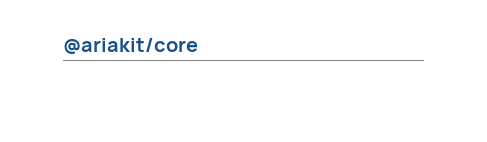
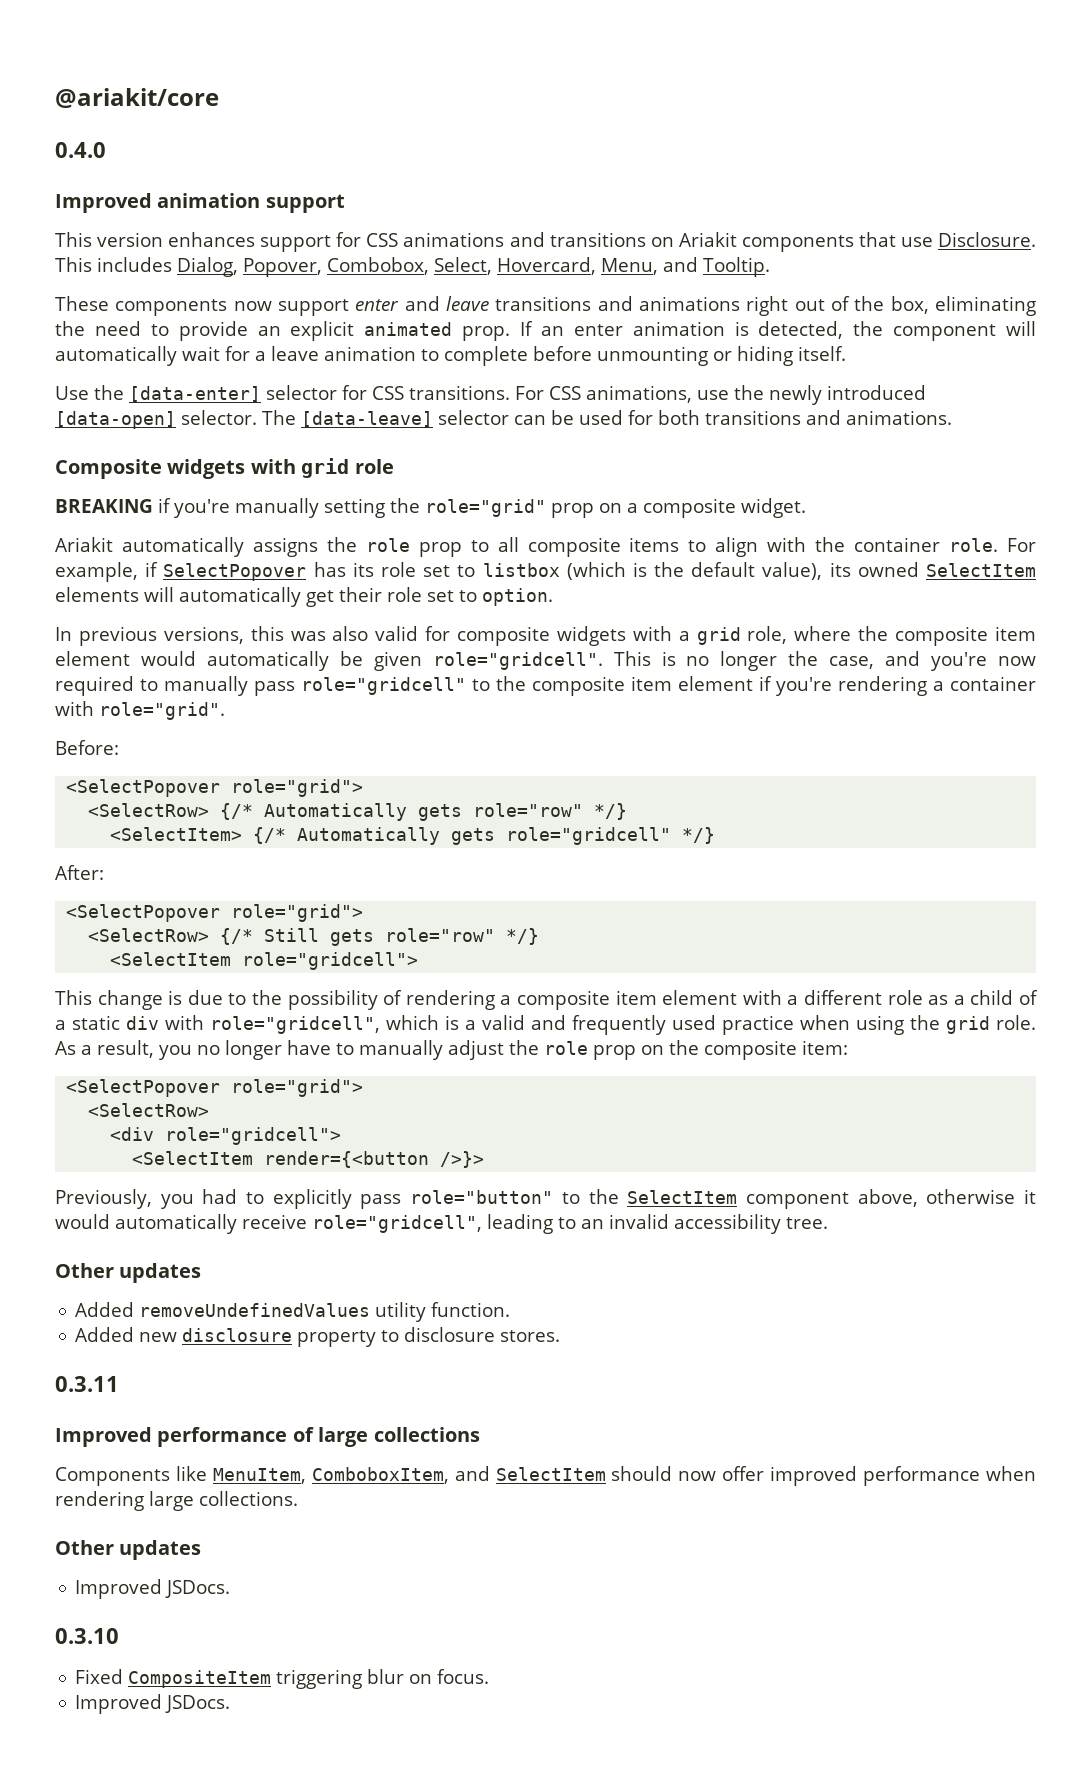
+ 0.4.0
+ Improved animation support
+ This version enhances support for CSS animations and transitions on Ariakit components that use Disclosure. This includes Dialog, Popover, Combobox, Select, Hovercard, Menu, and Tooltip.
+ These components now support enter and leave transitions and animations right out of the box, eliminating the need to provide an explicit animated prop. If an enter animation is detected, the component will automatically wait for a leave animation to complete before unmounting or hiding itself.
+ Use the [data-enter] selector for CSS transitions. For CSS animations, use the newly introduced [data-open] selector. The [data-leave] selector can be used for both transitions and animations.
+ Composite widgets with grid role
+ BREAKING if you're manually setting the role="grid" prop on a composite widget.
+ Ariakit automatically assigns the role prop to all composite items to align with the container role. For example, if SelectPopover has its role set to listbox (which is the default value), its owned SelectItem elements will automatically get their role set to option.
+ In previous versions, this was also valid for composite widgets with a grid role, where the composite item element would automatically be given role="gridcell". This is no longer the case, and you're now required to manually pass role="gridcell" to the composite item element if you're rendering a container with role="grid".
+ Before:
+ <SelectPopover role="grid">
+ <SelectRow> {/* Automatically gets role="row" */}
+ <SelectItem> {/* Automatically gets role="gridcell" */}
+ After:
+ <SelectPopover role="grid">
+ <SelectRow> {/* Still gets role="row" */}
+ <SelectItem role="gridcell">
+ This change is due to the possibility of rendering a composite item element with a different role as a child of a static div with role="gridcell", which is a valid and frequently used practice when using the grid role. As a result, you no longer have to manually adjust the role prop on the composite item:
+ <SelectPopover role="grid">
+ <SelectRow>
+ <div role="gridcell">
+ <SelectItem render={<button />}>
+ Previously, you had to explicitly pass role="button" to the SelectItem component above, otherwise it would automatically receive role="gridcell", leading to an invalid accessibility tree.
+ Other updates
+ Added removeUndefinedValues utility function.
+ Added new disclosure property to disclosure stores.
+ 0.3.11
+ Improved performance of large collections
+ Components like MenuItem, ComboboxItem, and SelectItem should now offer improved performance when rendering large collections.
+ Other updates
+ Improved JSDocs.
+ 0.3.10
+ Fixed CompositeItem triggering blur on focus.
+ Improved JSDocs.

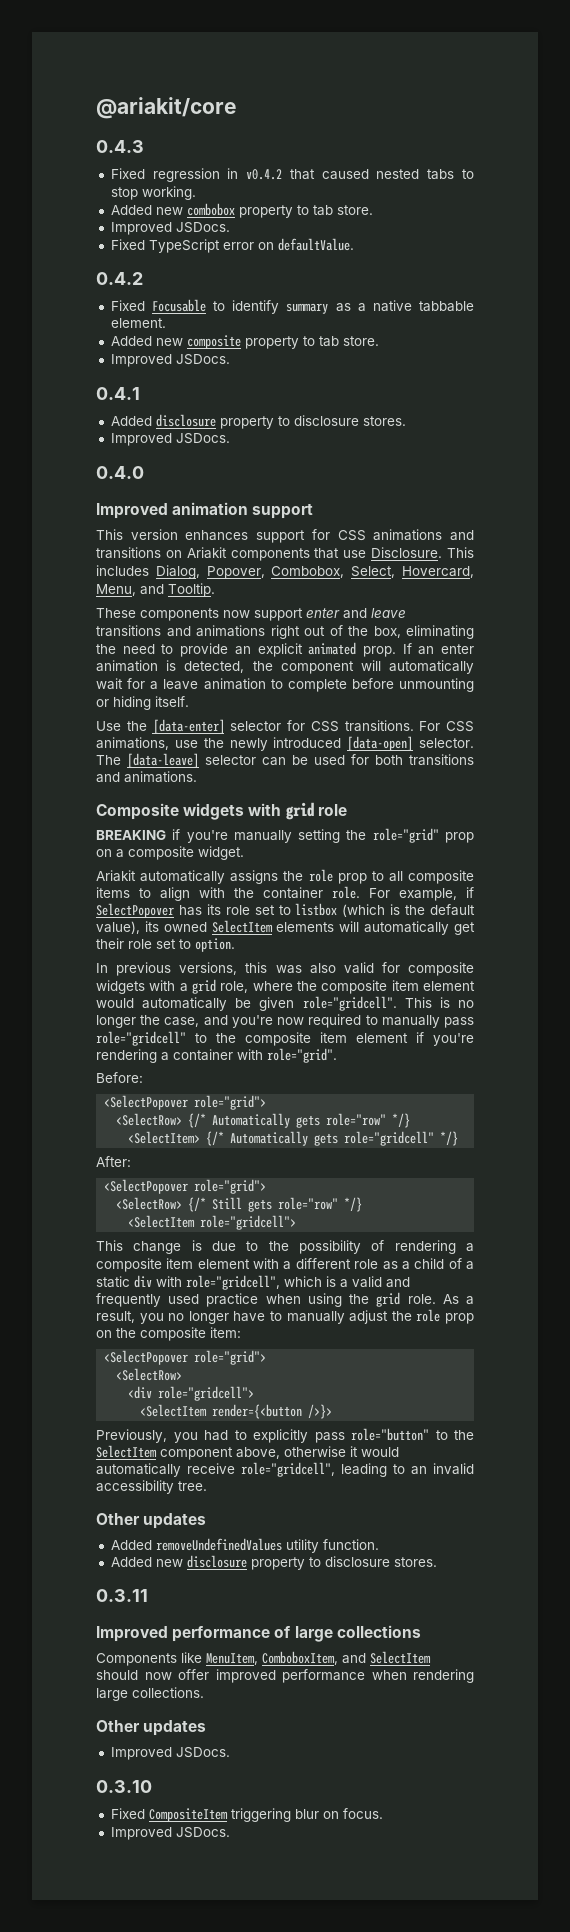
+ 0.4.3
+ Fixed regression in v0.4.2 that caused nested tabs to stop working.
+ Added new combobox property to tab store.
+ Improved JSDocs.
+ Fixed TypeScript error on defaultValue.
+ 0.4.2
+ Fixed Focusable to identify summary as a native tabbable element.
+ Added new composite property to tab store.
+ Improved JSDocs.
+ 0.4.1
+ Added disclosure property to disclosure stores.
+ Improved JSDocs.

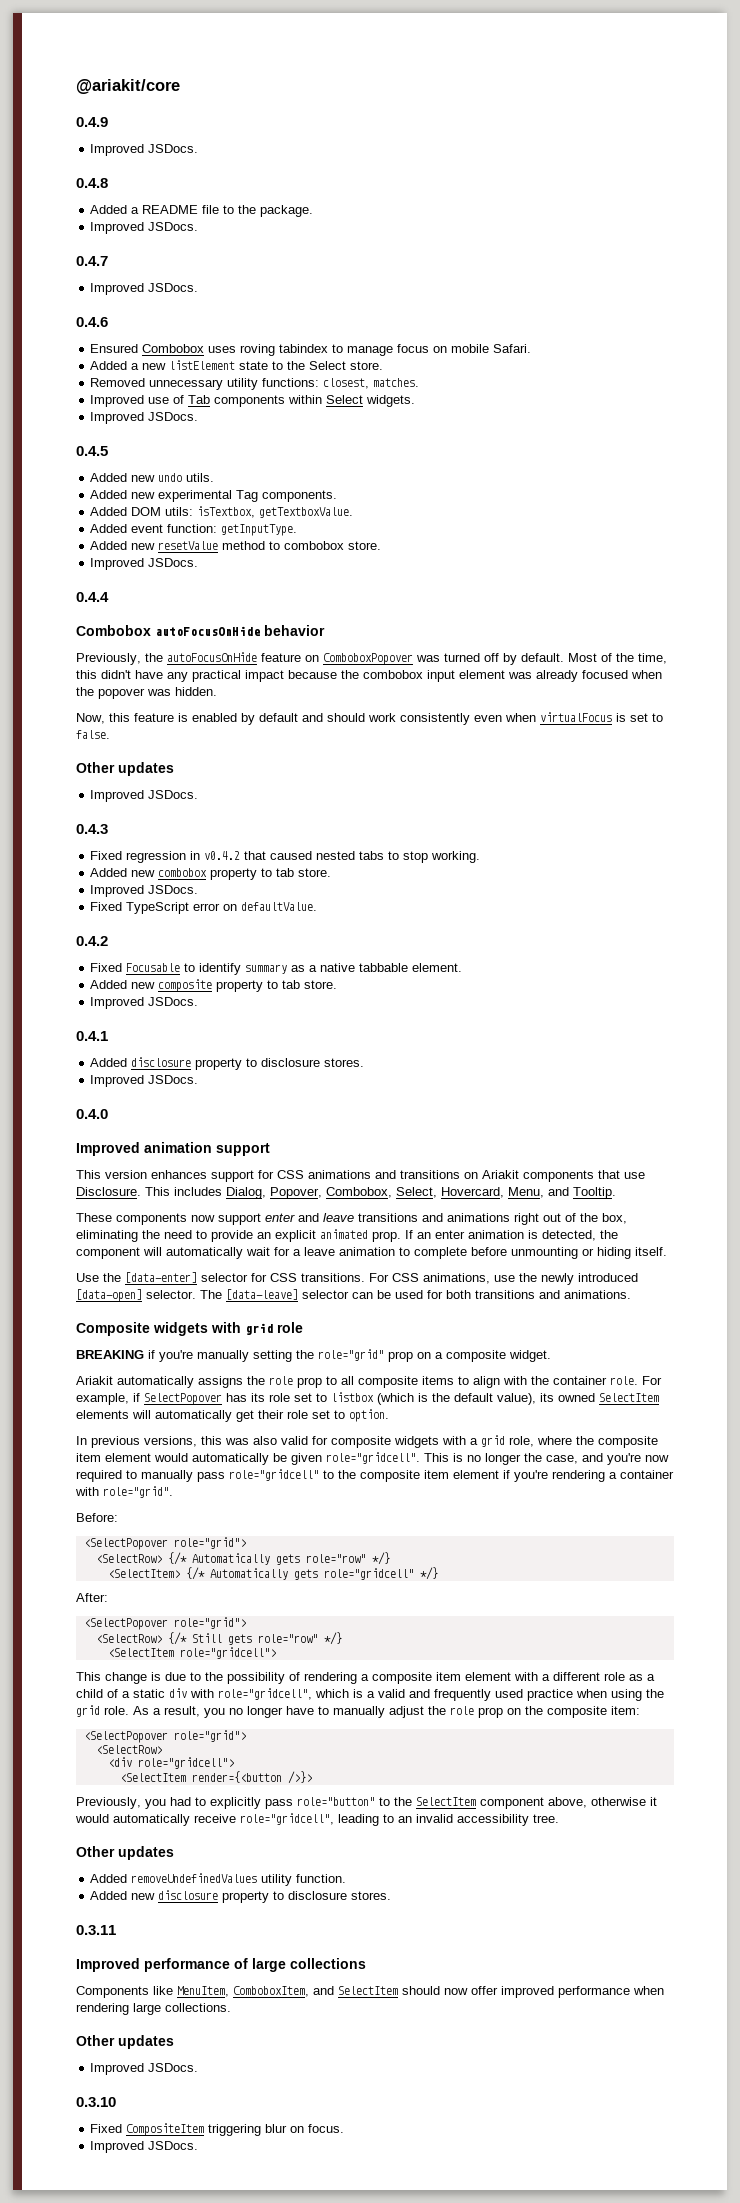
+ 0.4.9
+ Improved JSDocs.
+ 0.4.8
+ Added a README file to the package.
+ Improved JSDocs.
+ 0.4.7
+ Improved JSDocs.
+ 0.4.6
+ Ensured Combobox uses roving tabindex to manage focus on mobile Safari.
+ Added a new listElement state to the Select store.
+ Removed unnecessary utility functions: closest, matches.
+ Improved use of Tab components within Select widgets.
+ Improved JSDocs.
+ 0.4.5
+ Added new undo utils.
+ Added new experimental Tag components.
+ Added DOM utils: isTextbox, getTextboxValue.
+ Added event function: getInputType.
+ Added new resetValue method to combobox store.
+ Improved JSDocs.
+ 0.4.4
+ Combobox autoFocusOnHide behavior
+ Previously, the autoFocusOnHide feature on ComboboxPopover was turned off by default. Most of the time, this didn't have any practical impact because the combobox input element was already focused when the popover was hidden.
+ Now, this feature is enabled by default and should work consistently even when virtualFocus is set to false.
+ Other updates
+ Improved JSDocs.

